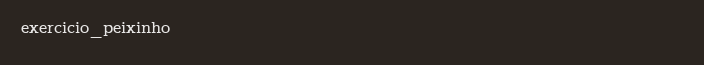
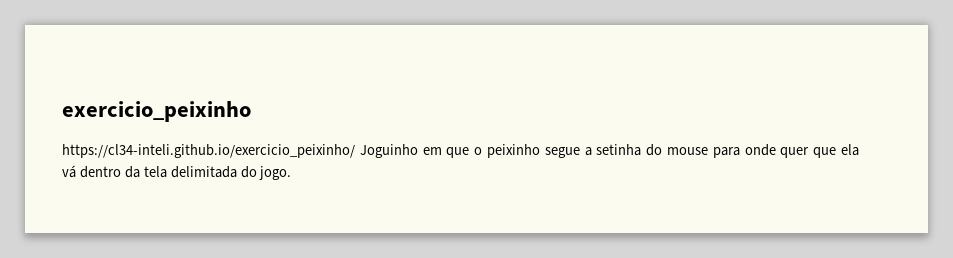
+ https://cl34-inteli.github.io/exercicio_peixinho/ Joguinho em que o peixinho segue a setinha do mouse para onde quer que ela vá dentro da tela delimitada do jogo.

